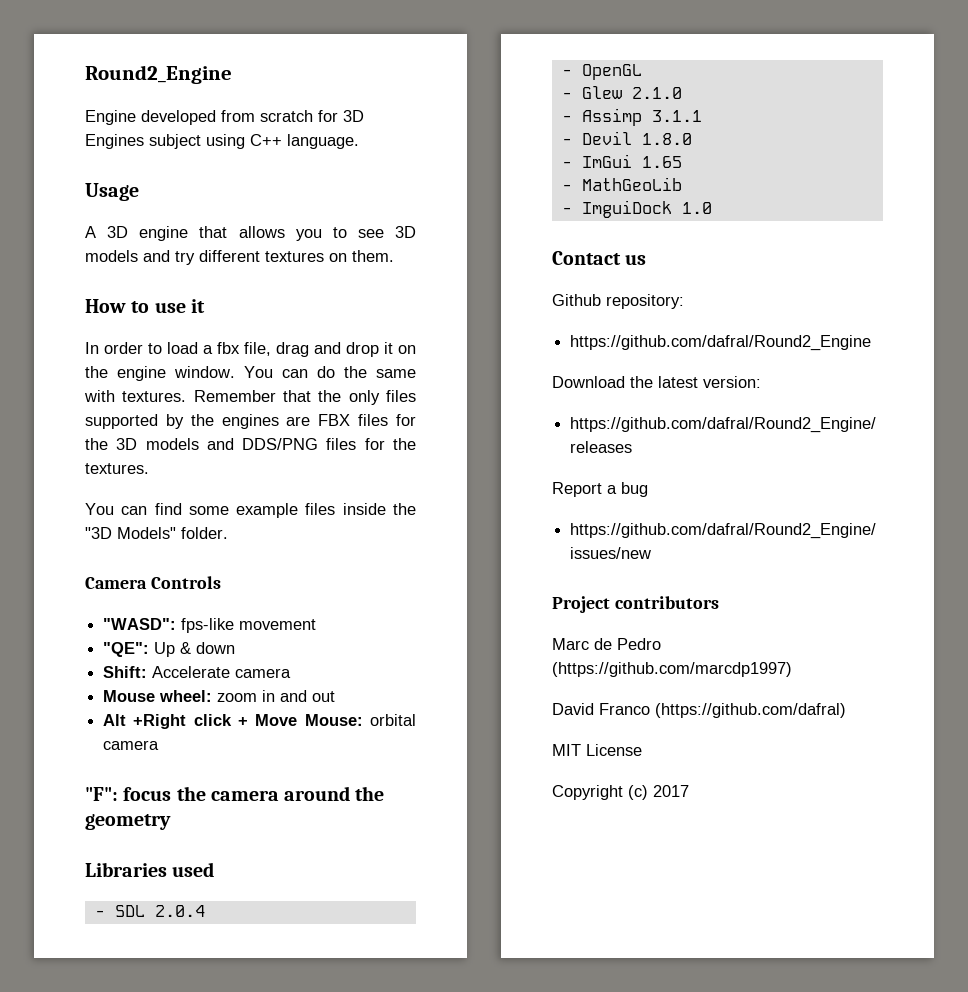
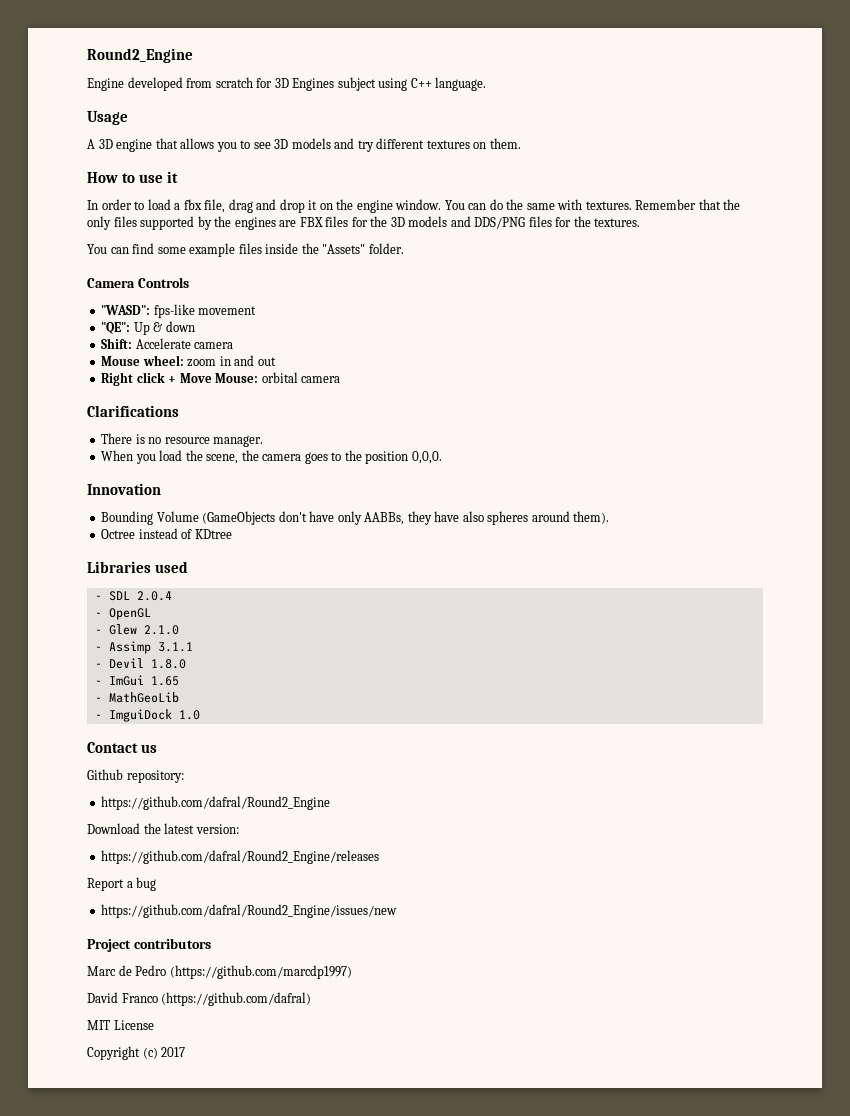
- You can find some example files inside the "3D Models" folder.
+ You can find some example files inside the "Assets" folder.
- Alt +Right click + Move Mouse: orbital camera
+ Right click + Move Mouse: orbital camera
- "F": focus the camera around the geometry
+ Clarifications
+ There is no resource manager.
+ When you load the scene, the camera goes to the position 0,0,0.
+ Innovation
+ Bounding Volume (GameObjects don't have only AABBs, they have also spheres around them).
+ Octree instead of KDtree

